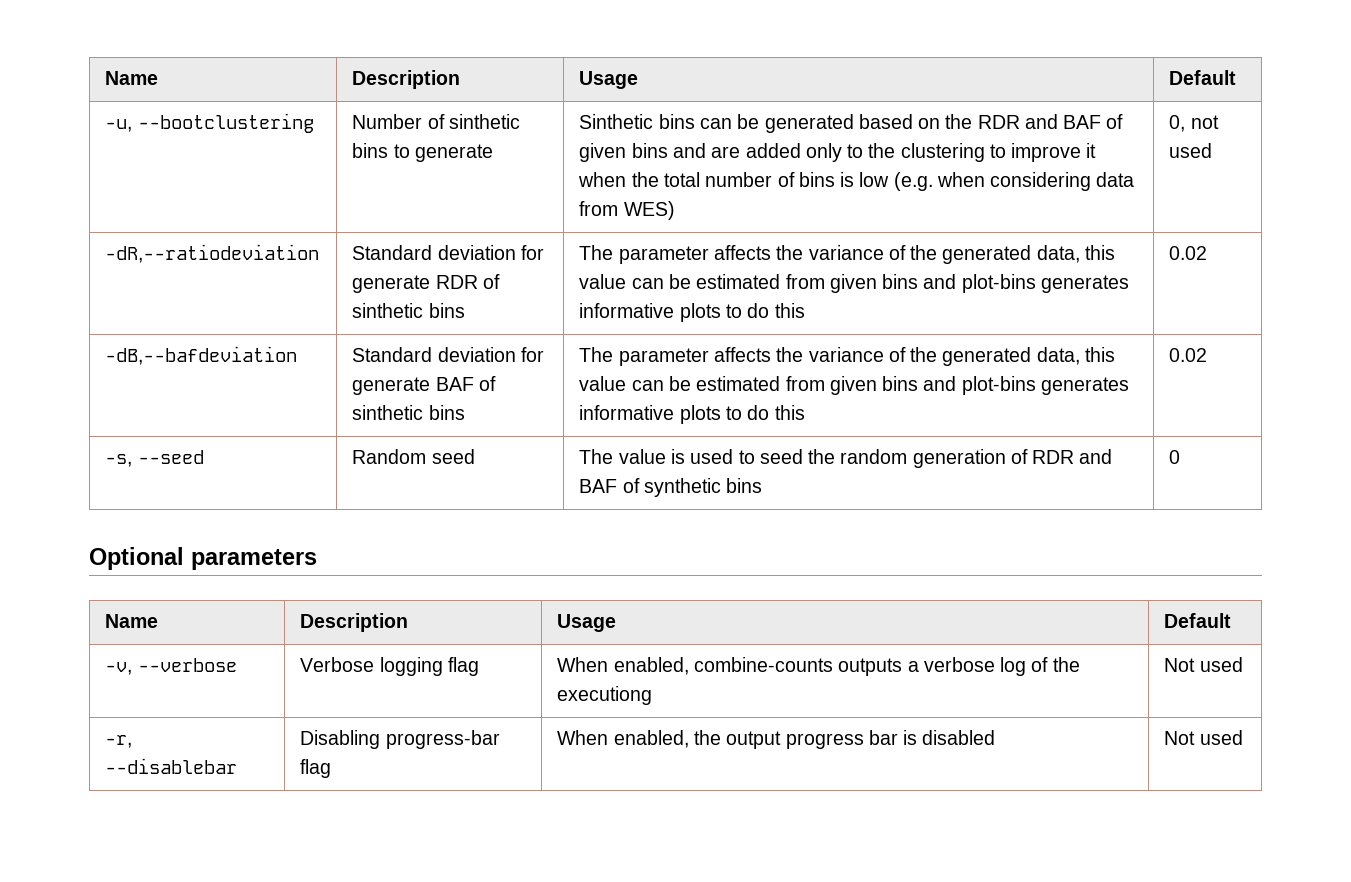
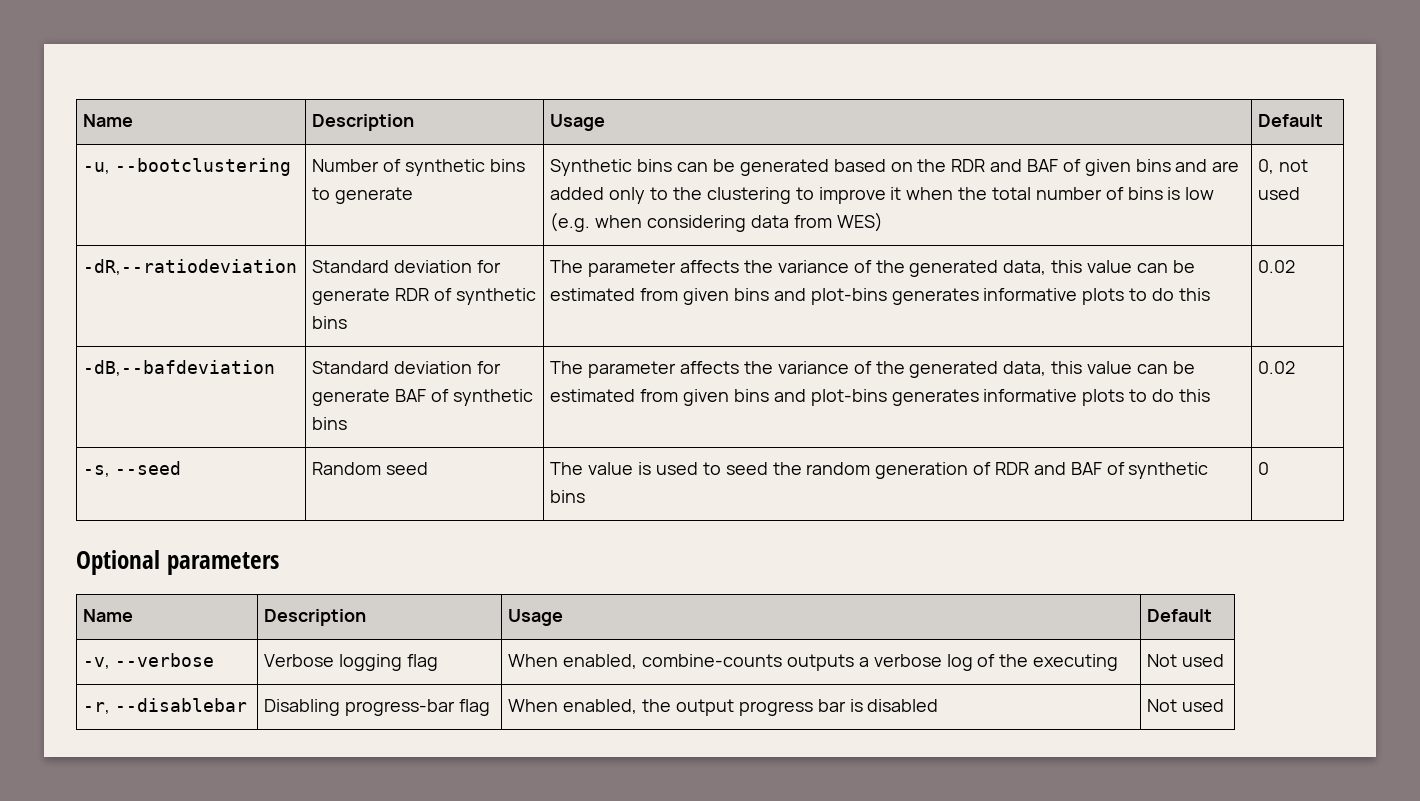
- Number of sinthetic bins to generate
+ Number of synthetic bins to generate
- Sinthetic bins can be generated based on the RDR and BAF of given bins and are added only to the clustering to improve it when the total number of bins is low (e.g. when considering data from WES)
+ Synthetic bins can be generated based on the RDR and BAF of given bins and are added only to the clustering to improve it when the total number of bins is low (e.g. when considering data from WES)
- -dR,--ratiodeviation | Standard deviation for generate RDR of sinthetic bins | The parameter affects the variance of the generated data, this value can be estimated from given bins and plot-bins generates informative plots to do this | 0.02
+ -dR,--ratiodeviation | Standard deviation for generate RDR of synthetic bins | The parameter affects the variance of the generated data, this value can be estimated from given bins and plot-bins generates informative plots to do this | 0.02
- -dB,--bafdeviation | Standard deviation for generate BAF of sinthetic bins | The parameter affects the variance of the generated data, this value can be estimated from given bins and plot-bins generates informative plots to do this | 0.02
+ -dB,--bafdeviation | Standard deviation for generate BAF of synthetic bins | The parameter affects the variance of the generated data, this value can be estimated from given bins and plot-bins generates informative plots to do this | 0.02
- -v, --verbose | Verbose logging flag | When enabled, combine-counts outputs a verbose log of the executiong | Not used
+ -v, --verbose | Verbose logging flag | When enabled, combine-counts outputs a verbose log of the executing | Not used

